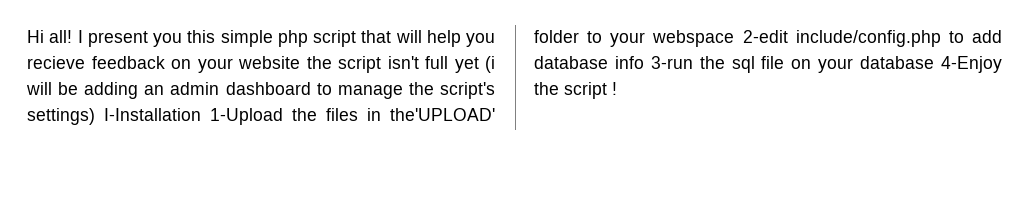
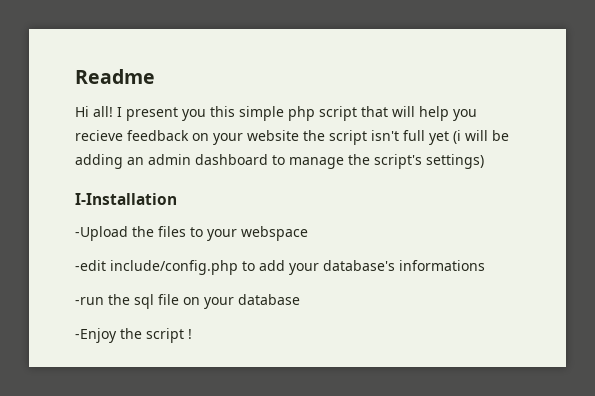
+ Readme
- I present you this simple php script that will help you recieve feedback on your website the script isn't full yet (i will be adding an admin dashboard to manage the script's settings) I-Installation 1-Upload the files in the'UPLOAD' folder to your webspace 2-edit include/config.php to add database info 3-run the sql file on your database 4-Enjoy the script !
+ I present you this simple php script that will help you recieve feedback on your website the script isn't full yet (i will be adding an admin dashboard to manage the script's settings)
+ I-Installation
+ -Upload the files to your webspace
+ -edit include/config.php to add your database's informations
+ -run the sql file on your database
+ -Enjoy the script !

